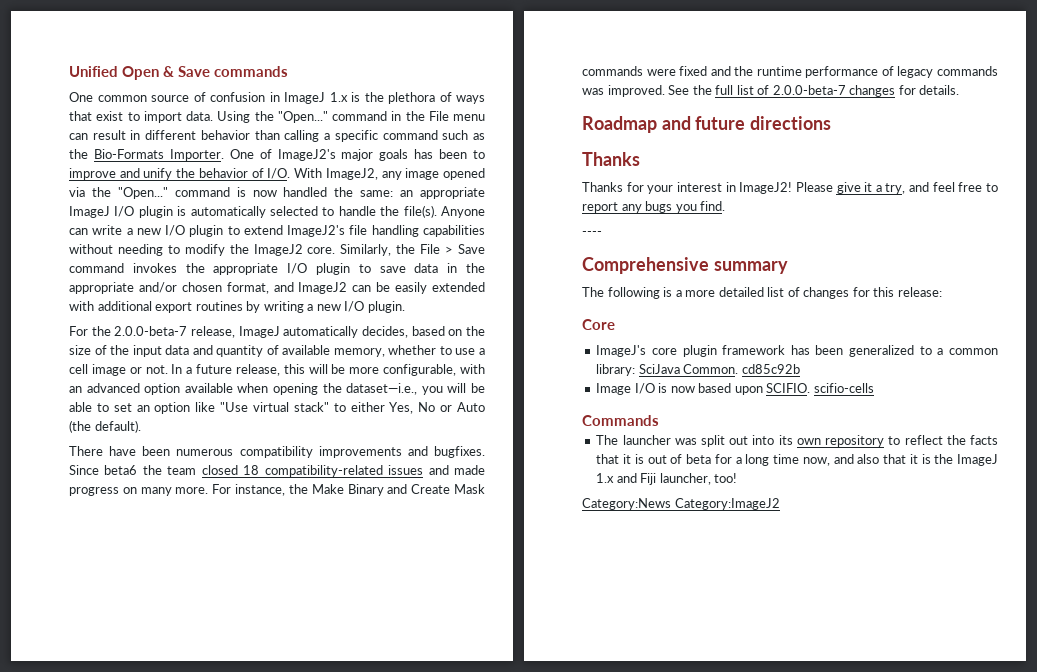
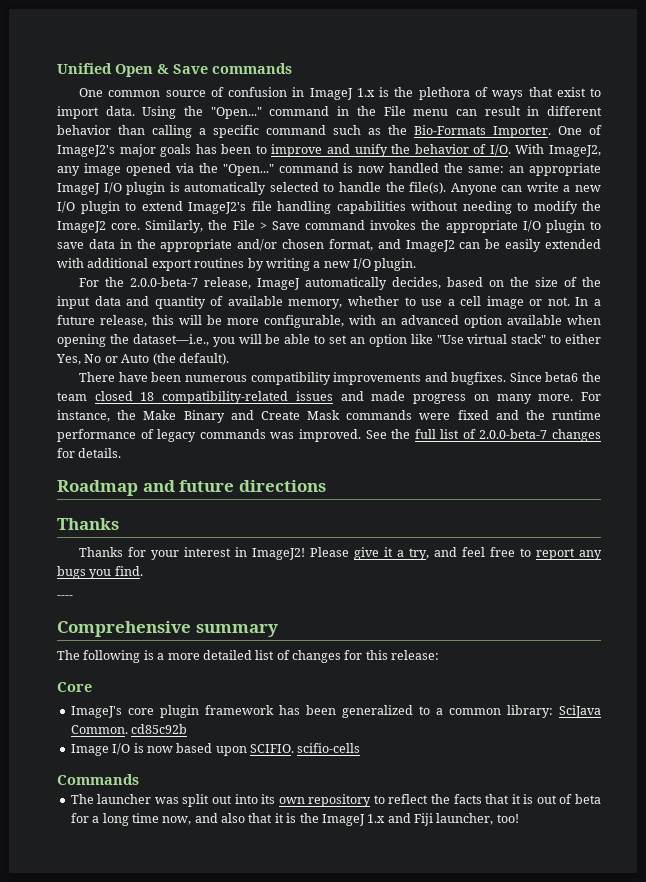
- Category:News Category:ImageJ2

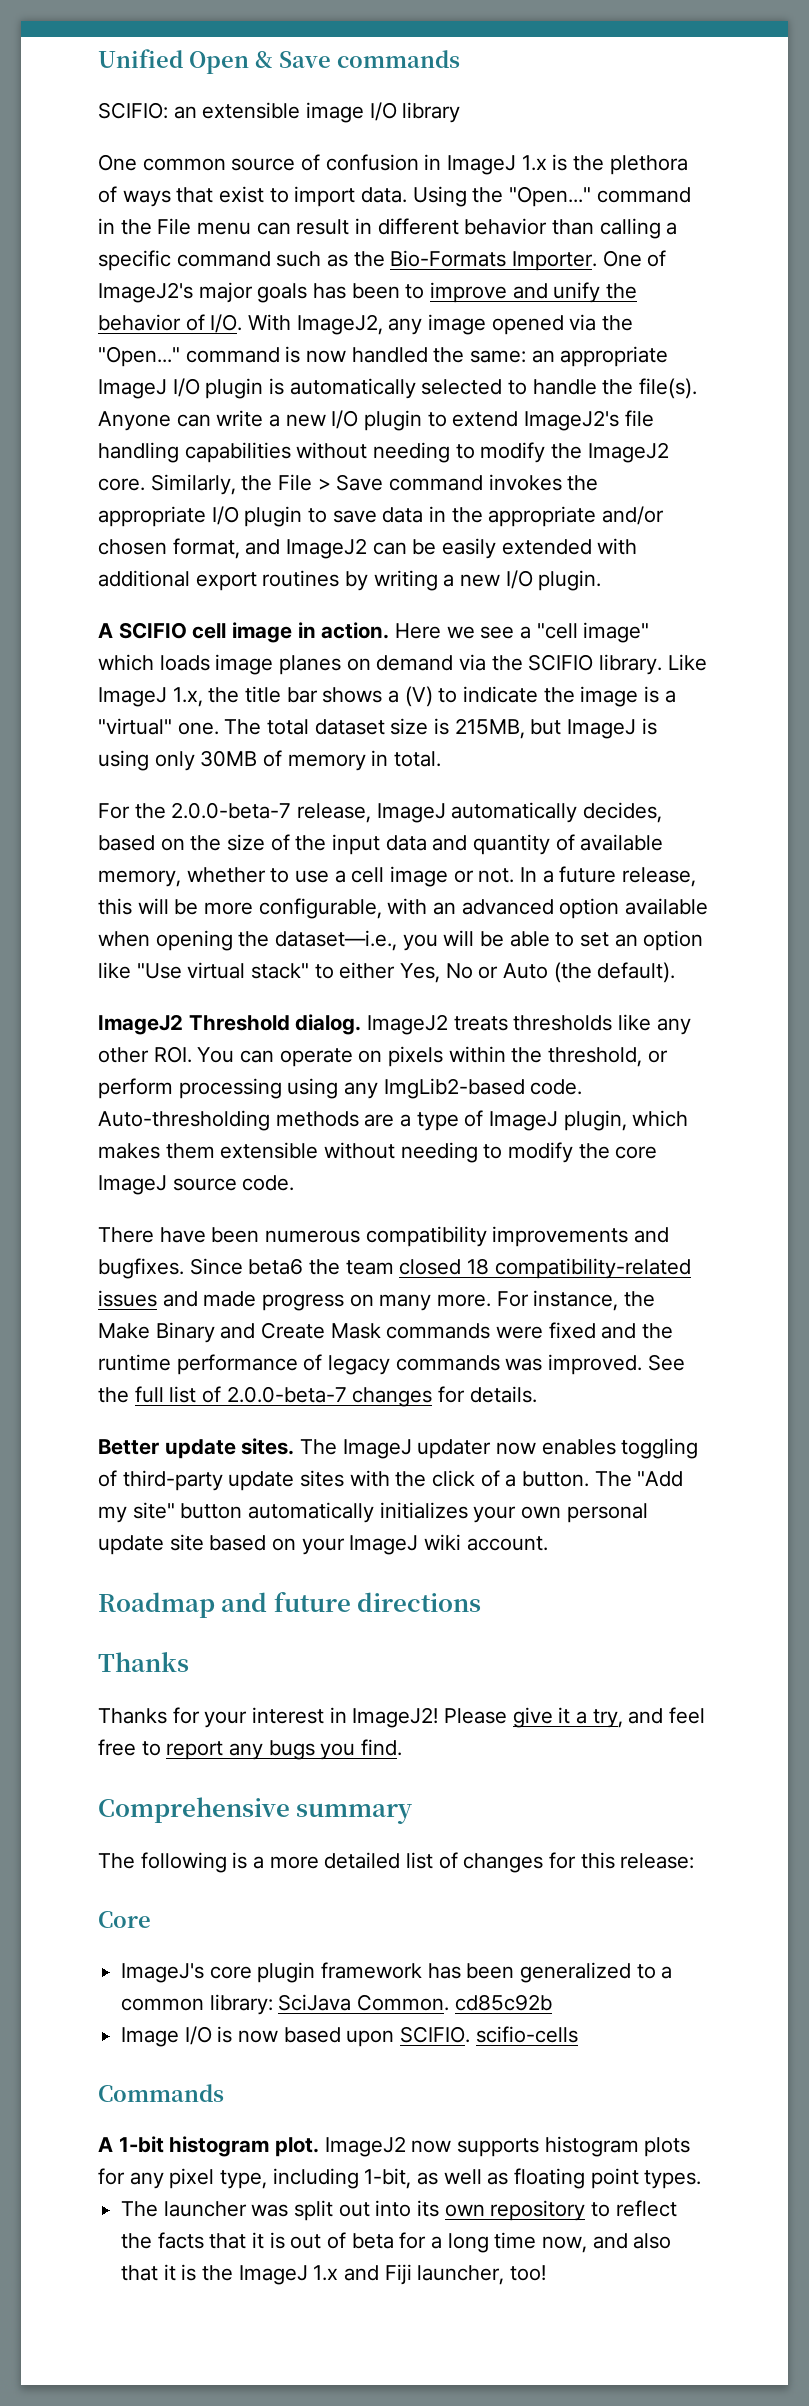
+ SCIFIO: an extensible image I/O library
+ A SCIFIO cell image in action. Here we see a "cell image" which loads image planes on demand via the SCIFIO library. Like ImageJ 1.x, the title bar shows a (V) to indicate the image is a "virtual" one. The total dataset size is 215MB, but ImageJ is using only 30MB of memory in total.
+ ImageJ2 Threshold dialog. ImageJ2 treats thresholds like any other ROI. You can operate on pixels within the threshold, or perform processing using any ImgLib2-based code. Auto-thresholding methods are a type of ImageJ plugin, which makes them extensible without needing to modify the core ImageJ source code.
+ Better update sites. The ImageJ updater now enables toggling of third-party update sites with the click of a button. The "Add my site" button automatically initializes your own personal update site based on your ImageJ wiki account.
- ----
+ A 1-bit histogram plot. ImageJ2 now supports histogram plots for any pixel type, including 1-bit, as well as floating point types.

